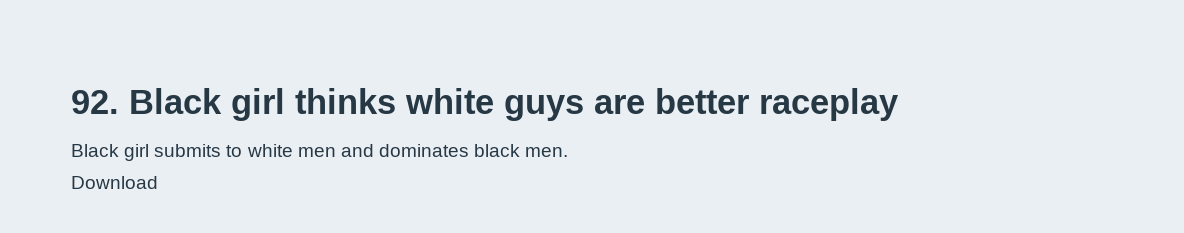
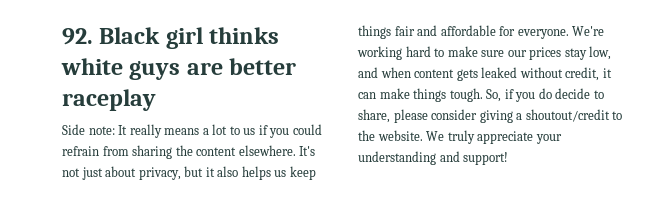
- Black girl submits to white men and dominates black men.
- Download
+ Side note: It really means a lot to us if you could refrain from sharing the content elsewhere. It's not just about privacy, but it also helps us keep things fair and affordable for everyone. We're working hard to make sure our prices stay low, and when content gets leaked without credit, it can make things tough. So, if you do decide to share, please consider giving a shoutout/credit to the website. We truly appreciate your understanding and support!

